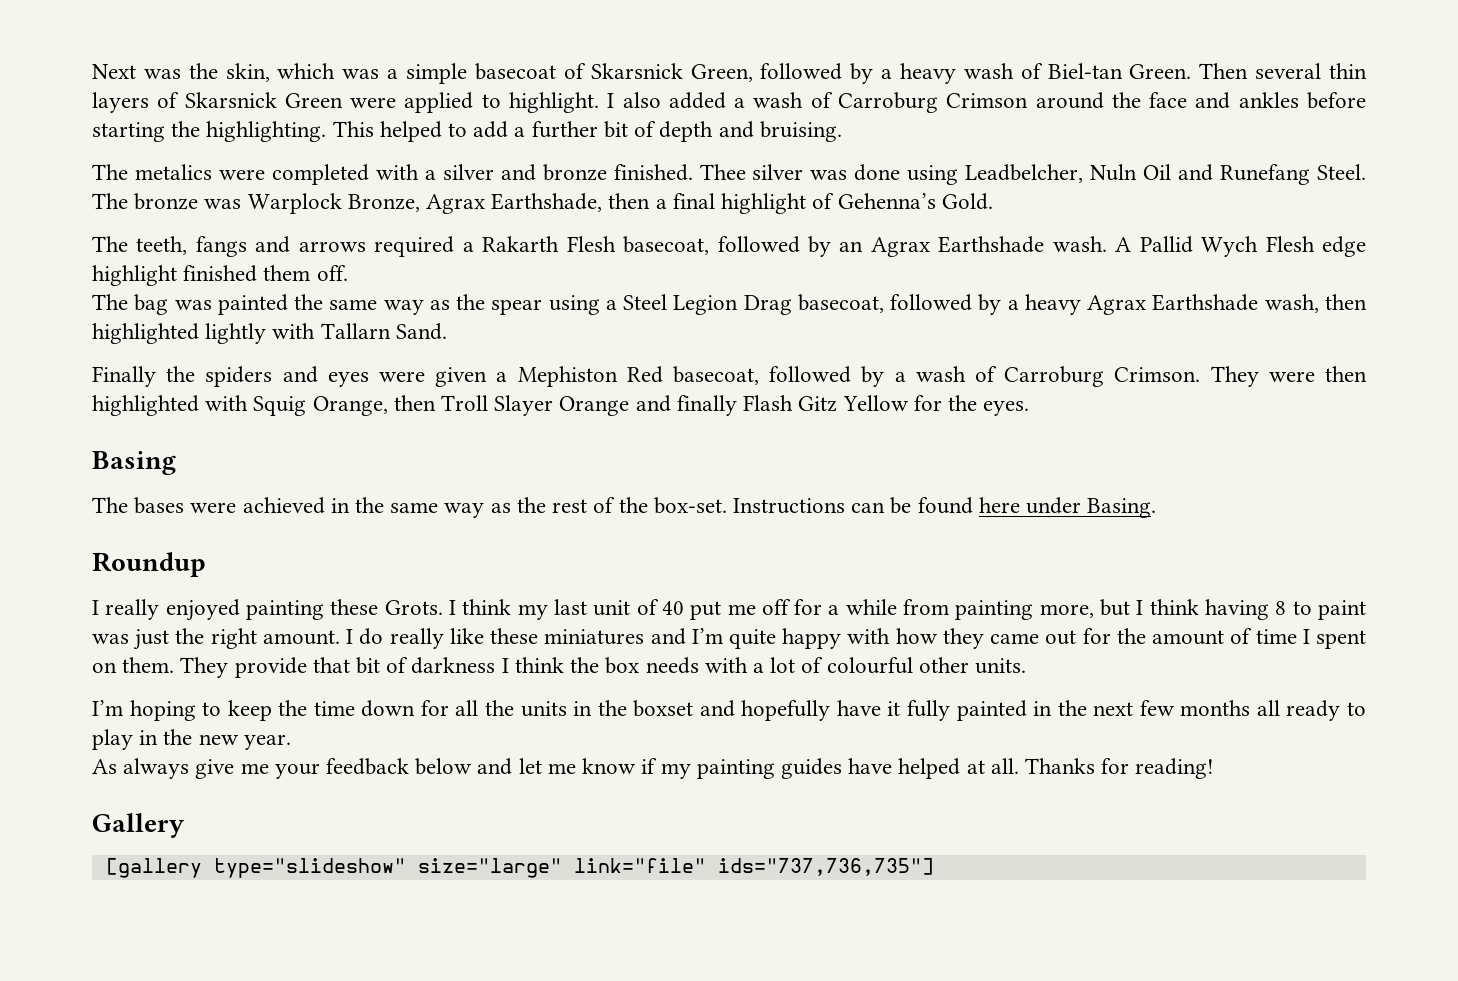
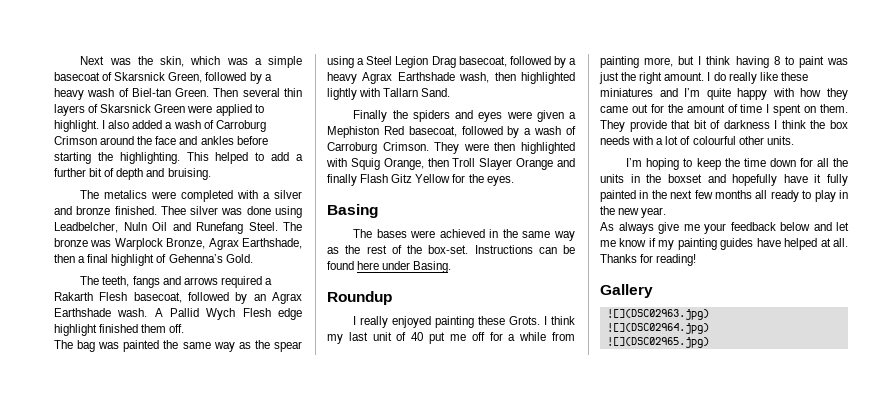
- [gallery type="slideshow" size="large" link="file" ids="737,736,735"]
+ ![](DSC02963.jpg)
+ ![](DSC02964.jpg)
+ ![](DSC02965.jpg)

